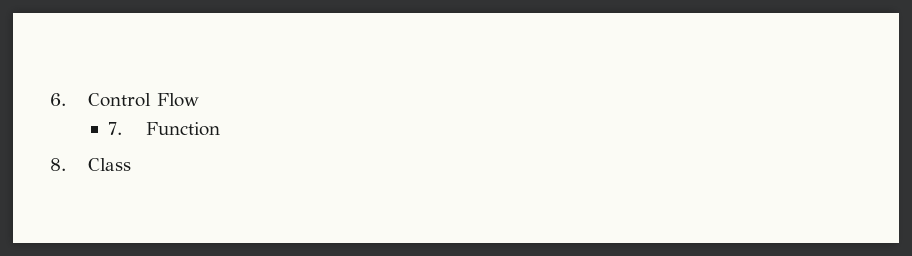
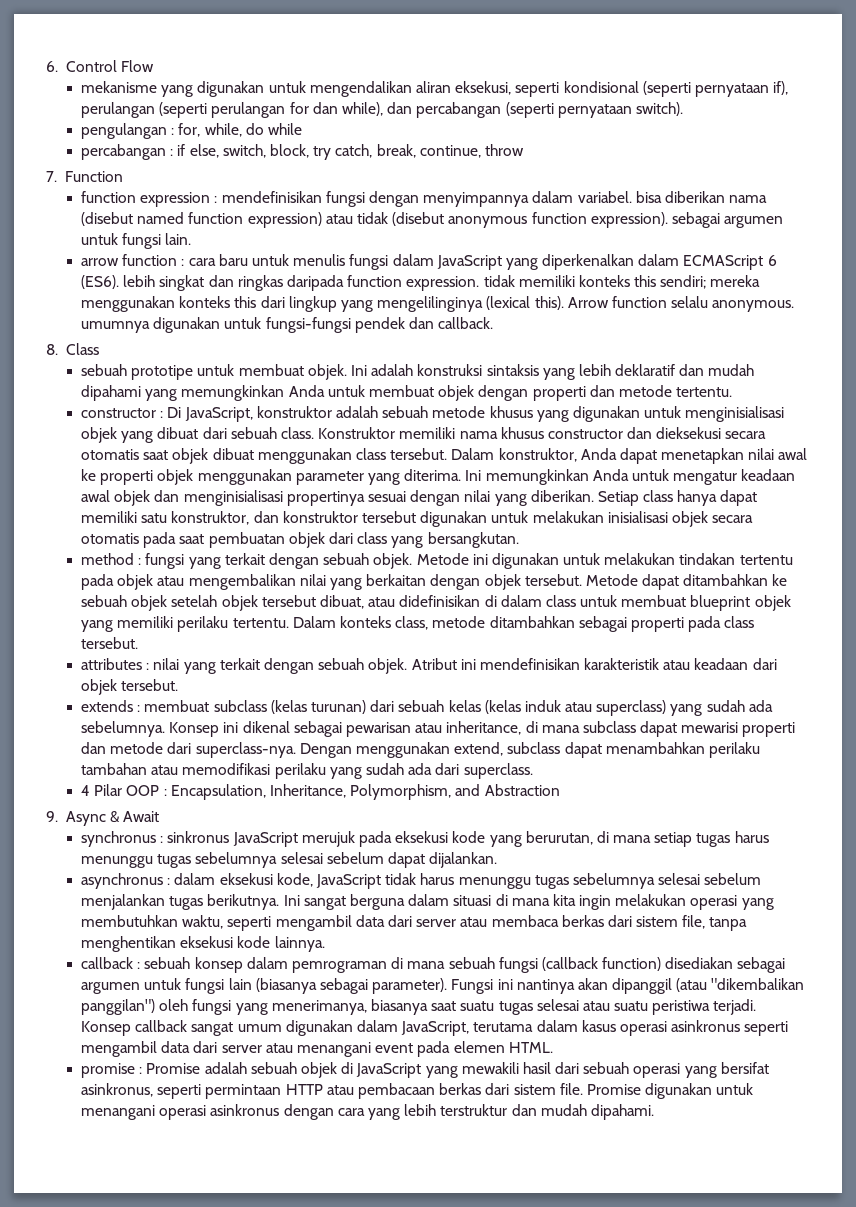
+ mekanisme yang digunakan untuk mengendalikan aliran eksekusi, seperti kondisional (seperti pernyataan if), perulangan (seperti perulangan for dan while), dan percabangan (seperti pernyataan switch).
+ pengulangan : for, while, do while
+ percabangan : if else, switch, block, try catch, break, continue, throw
  7. Function
+ function expression : mendefinisikan fungsi dengan menyimpannya dalam variabel. bisa diberikan nama (disebut named function expression) atau tidak (disebut anonymous function expression). sebagai argumen untuk fungsi lain.
+ arrow function : cara baru untuk menulis fungsi dalam JavaScript yang diperkenalkan dalam ECMAScript 6 (ES6). lebih singkat dan ringkas daripada function expression. tidak memiliki konteks this sendiri; mereka menggunakan konteks this dari lingkup yang mengelilinginya (lexical this). Arrow function selalu anonymous. umumnya digunakan untuk fungsi-fungsi pendek dan callback.
  8. Class
+ sebuah prototipe untuk membuat objek. Ini adalah konstruksi sintaksis yang lebih deklaratif dan mudah dipahami yang memungkinkan Anda untuk membuat objek dengan properti dan metode tertentu.
+ constructor : Di JavaScript, konstruktor adalah sebuah metode khusus yang digunakan untuk menginisialisasi objek yang dibuat dari sebuah class. Konstruktor memiliki nama khusus constructor dan dieksekusi secara otomatis saat objek dibuat menggunakan class tersebut. Dalam konstruktor, Anda dapat menetapkan nilai awal ke properti objek menggunakan parameter yang diterima. Ini memungkinkan Anda untuk mengatur keadaan awal objek dan menginisialisasi propertinya sesuai dengan nilai yang diberikan. Setiap class hanya dapat memiliki satu konstruktor, dan konstruktor tersebut digunakan untuk melakukan inisialisasi objek secara otomatis pada saat pembuatan objek dari class yang bersangkutan.
+ method : fungsi yang terkait dengan sebuah objek. Metode ini digunakan untuk melakukan tindakan tertentu pada objek atau mengembalikan nilai yang berkaitan dengan objek tersebut. Metode dapat ditambahkan ke sebuah objek setelah objek tersebut dibuat, atau didefinisikan di dalam class untuk membuat blueprint objek yang memiliki perilaku tertentu. Dalam konteks class, metode ditambahkan sebagai properti pada class tersebut.
+ attributes : nilai yang terkait dengan sebuah objek. Atribut ini mendefinisikan karakteristik atau keadaan dari objek tersebut.
+ extends : membuat subclass (kelas turunan) dari sebuah kelas (kelas induk atau superclass) yang sudah ada sebelumnya. Konsep ini dikenal sebagai pewarisan atau inheritance, di mana subclass dapat mewarisi properti dan metode dari superclass-nya. Dengan menggunakan extend, subclass dapat menambahkan perilaku tambahan atau memodifikasi perilaku yang sudah ada dari superclass.
+ 4 Pilar OOP : Encapsulation, Inheritance, Polymorphism, and Abstraction
+ 9. Async & Await
+ synchronus : sinkronus JavaScript merujuk pada eksekusi kode yang berurutan, di mana setiap tugas harus menunggu tugas sebelumnya selesai sebelum dapat dijalankan.
+ asynchronus : dalam eksekusi kode, JavaScript tidak harus menunggu tugas sebelumnya selesai sebelum menjalankan tugas berikutnya. Ini sangat berguna dalam situasi di mana kita ingin melakukan operasi yang membutuhkan waktu, seperti mengambil data dari server atau membaca berkas dari sistem file, tanpa menghentikan eksekusi kode lainnya.
+ callback : sebuah konsep dalam pemrograman di mana sebuah fungsi (callback function) disediakan sebagai argumen untuk fungsi lain (biasanya sebagai parameter). Fungsi ini nantinya akan dipanggil (atau "dikembalikan panggilan") oleh fungsi yang menerimanya, biasanya saat suatu tugas selesai atau suatu peristiwa terjadi. Konsep callback sangat umum digunakan dalam JavaScript, terutama dalam kasus operasi asinkronus seperti mengambil data dari server atau menangani event pada elemen HTML.
+ promise : Promise adalah sebuah objek di JavaScript yang mewakili hasil dari sebuah operasi yang bersifat asinkronus, seperti permintaan HTTP atau pembacaan berkas dari sistem file. Promise digunakan untuk menangani operasi asinkronus dengan cara yang lebih terstruktur dan mudah dipahami.

